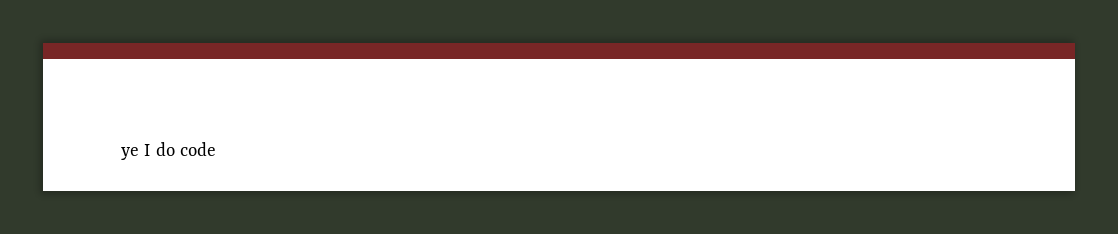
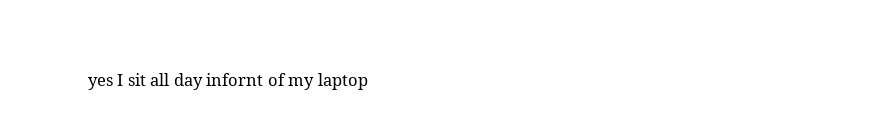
- ye I do code
+ yes I sit all day infornt of my laptop

